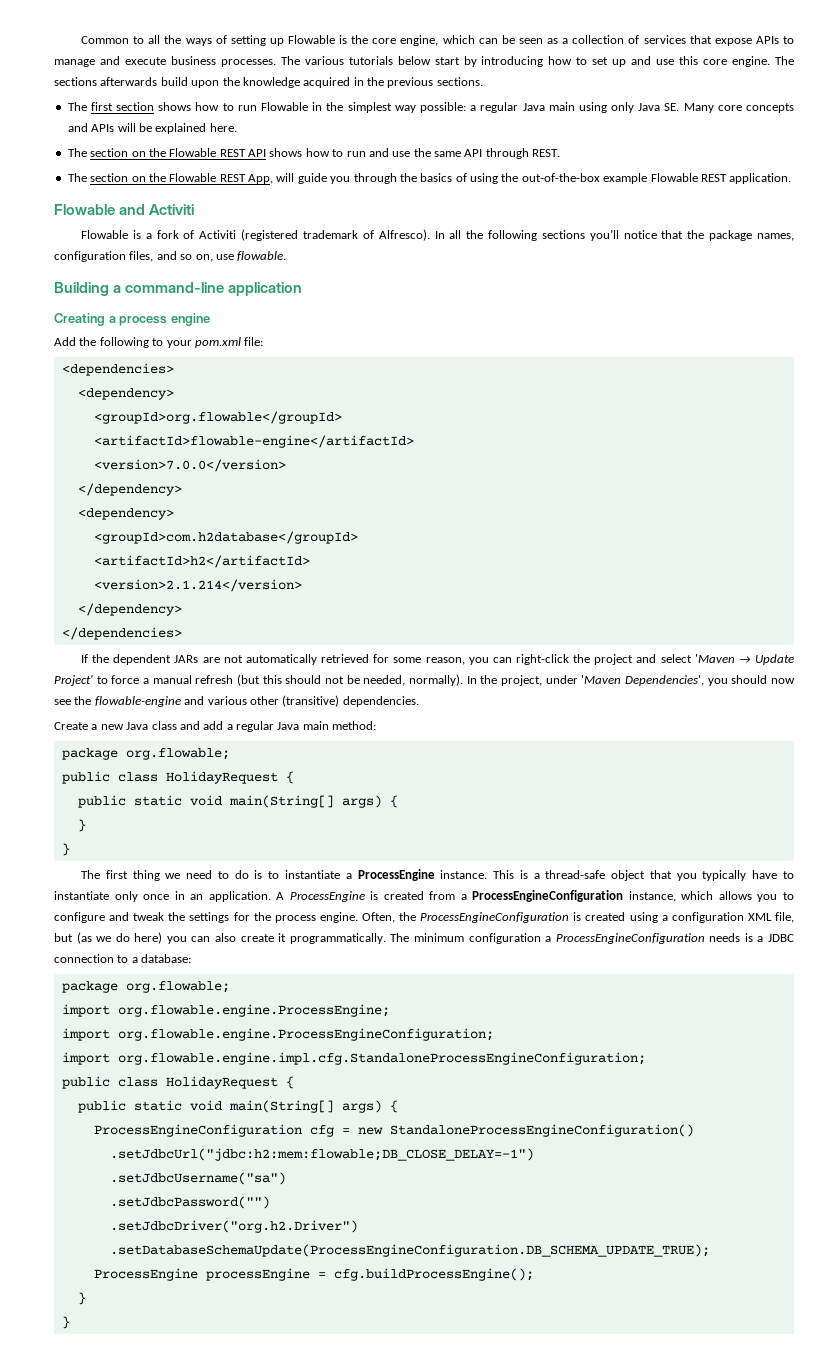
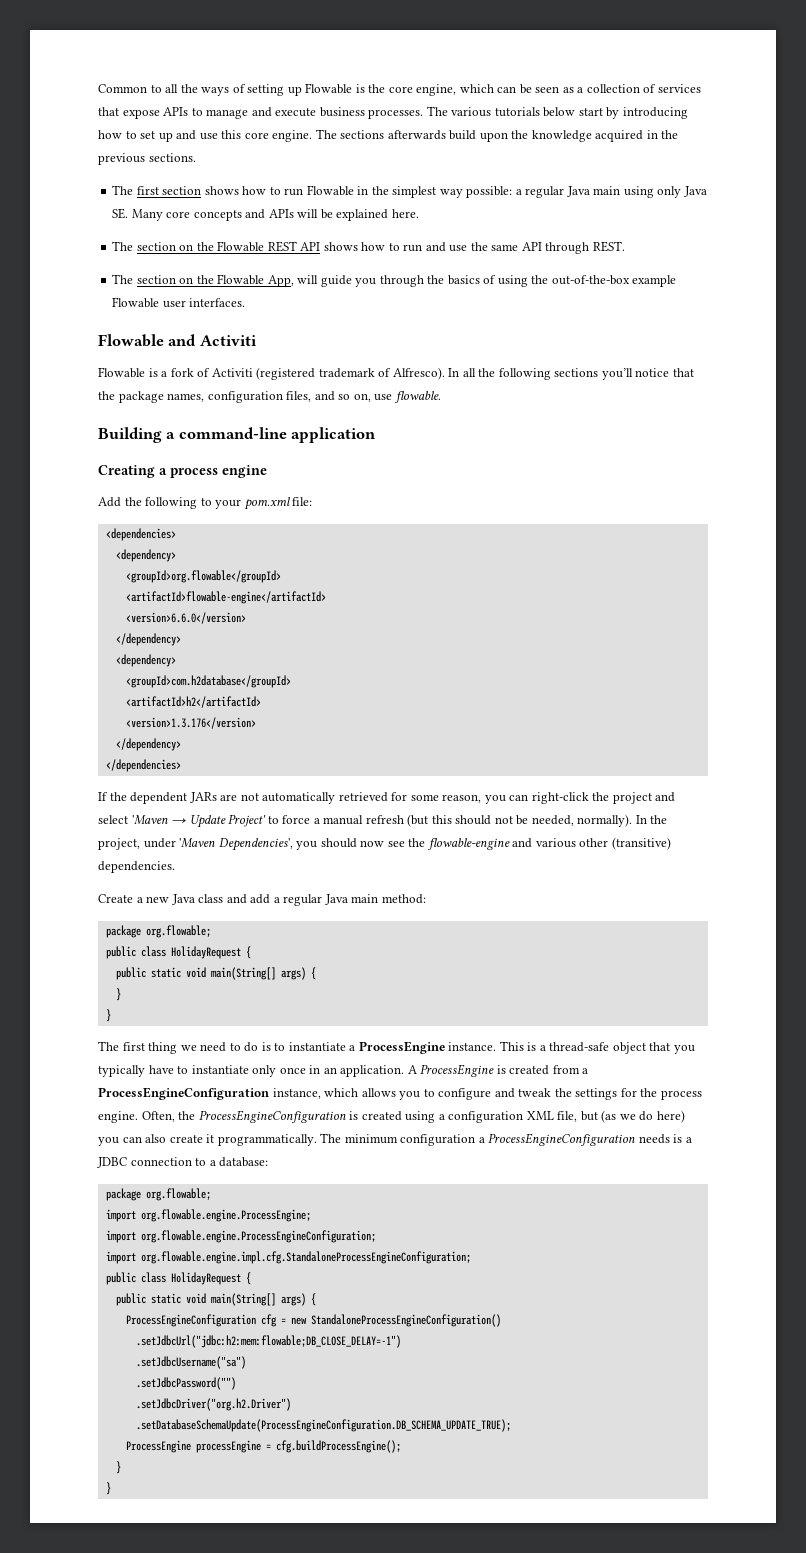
- The section on the Flowable REST App, will guide you through the basics of using the out-of-the-box example Flowable REST application.
+ The section on the Flowable App, will guide you through the basics of using the out-of-the-box example Flowable user interfaces.
- <version>7.0.0</version>
+ <version>6.6.0</version>
- <version>2.1.214</version>
+ <version>1.3.176</version>

